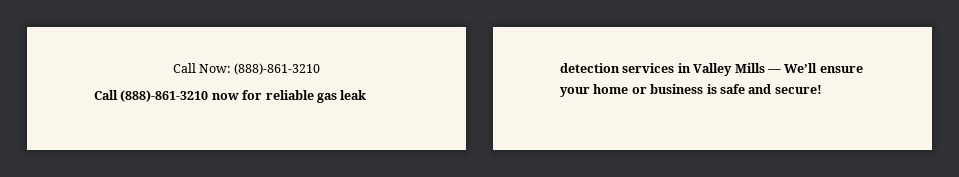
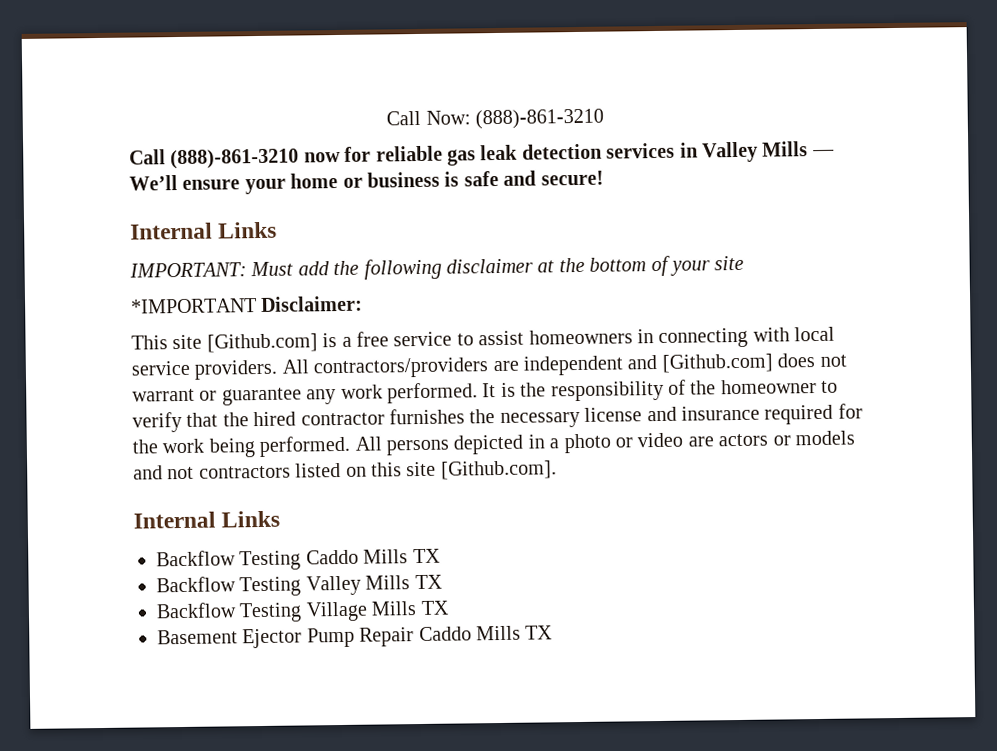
  Call (888)-861-3210 now for reliable gas leak detection services in Valley Mills — We’ll ensure your home or business is safe and secure!
+ Internal Links
+ IMPORTANT: Must add the following disclaimer at the bottom of your site
+ *IMPORTANT Disclaimer:
+ This site [Github.com] is a free service to assist homeowners in connecting with local service providers. All contractors/providers are independent and [Github.com] does not warrant or guarantee any work performed. It is the responsibility of the homeowner to verify that the hired contractor furnishes the necessary license and insurance required for the work being performed. All persons depicted in a photo or video are actors or models and not contractors listed on this site [Github.com].
+ Internal Links
+ Backflow Testing Caddo Mills TX
+ Backflow Testing Valley Mills TX
+ Backflow Testing Village Mills TX
+ Basement Ejector Pump Repair Caddo Mills TX

